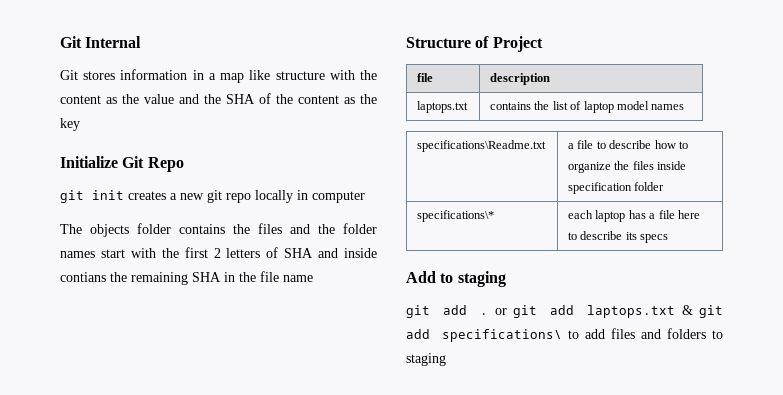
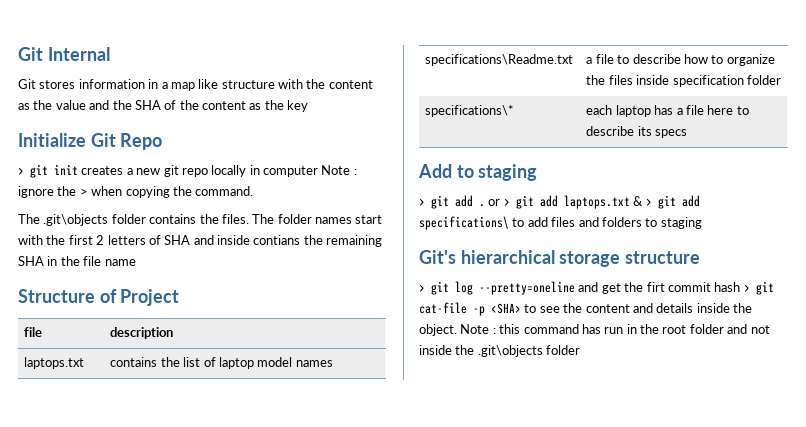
- git init creates a new git repo locally in computer
- The objects folder contains the files and the folder names start with the first 2 letters of SHA and inside contians the remaining SHA in the file name
+ > git init creates a new git repo locally in computer Note : ignore the > when copying the command.
+ The .git\objects folder contains the files. The folder names start with the first 2 letters of SHA and inside contians the remaining SHA in the file name
- git add . or git add laptops.txt & git add specifications\ to add files and folders to staging
+ > git add . or > git add laptops.txt & > git add specifications\ to add files and folders to staging
+ Git's hierarchical storage structure
+ > git log --pretty=oneline and get the firt commit hash > git cat-file -p <SHA> to see the content and details inside the object. Note : this command has run in the root folder and not inside the .git\objects folder

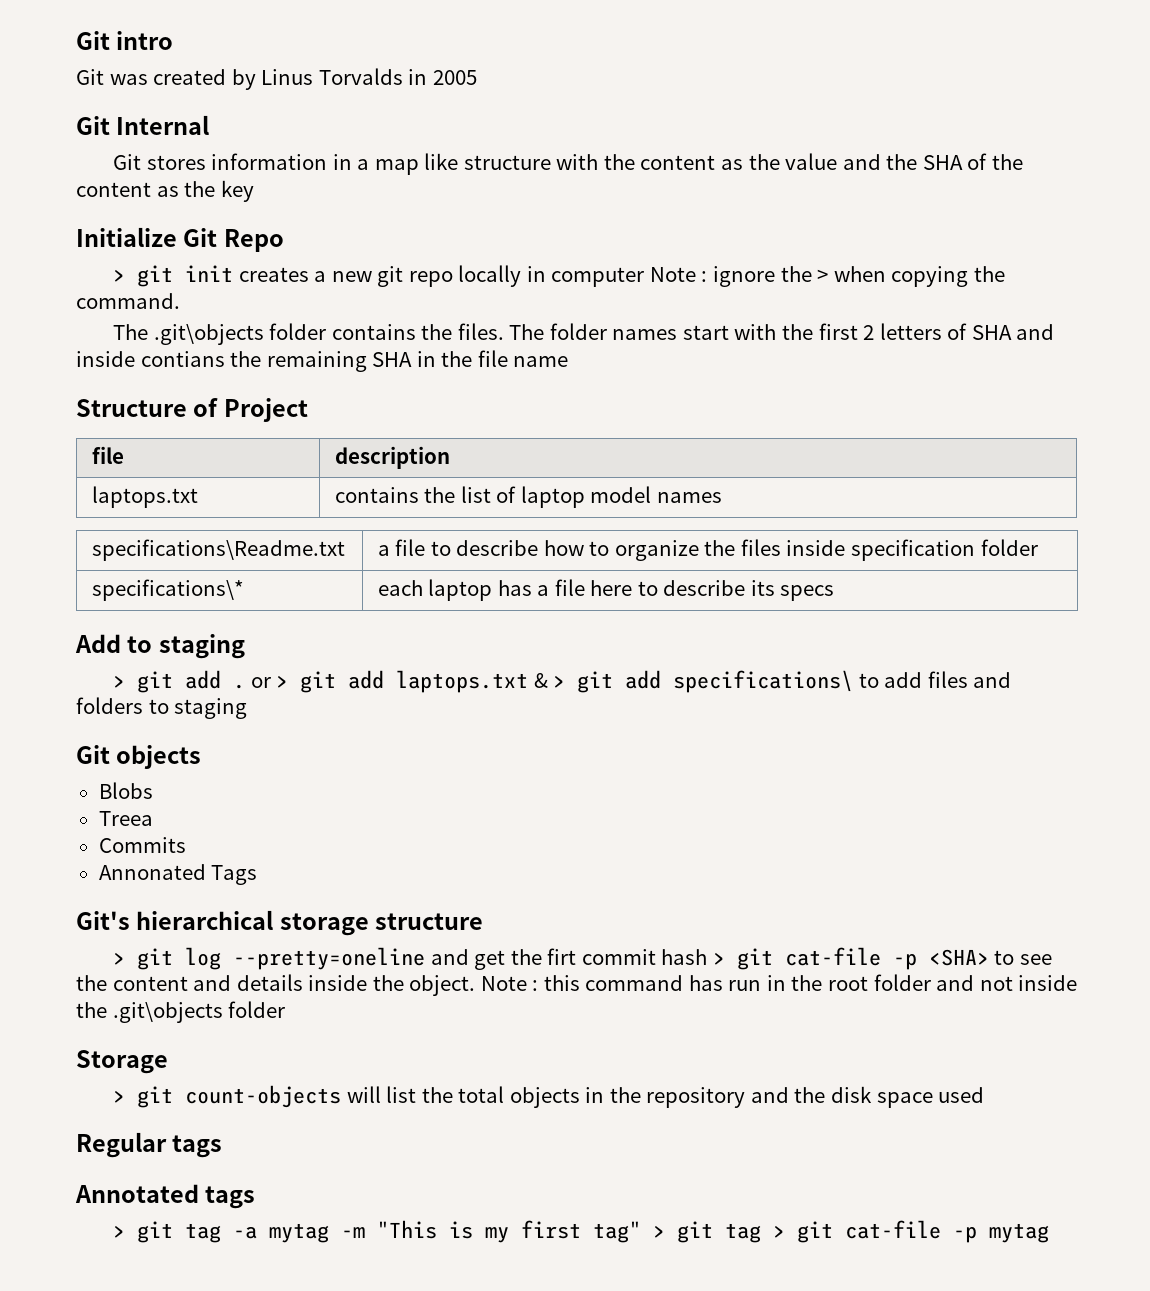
+ Git intro
+ Git was created by Linus Torvalds in 2005
+ Git objects
+ Blobs
+ Treea
+ Commits
+ Annonated Tags
+ Storage
+ > git count-objects will list the total objects in the repository and the disk space used
+ Regular tags
+ Annotated tags
+ > git tag -a mytag -m "This is my first tag" > git tag > git cat-file -p mytag

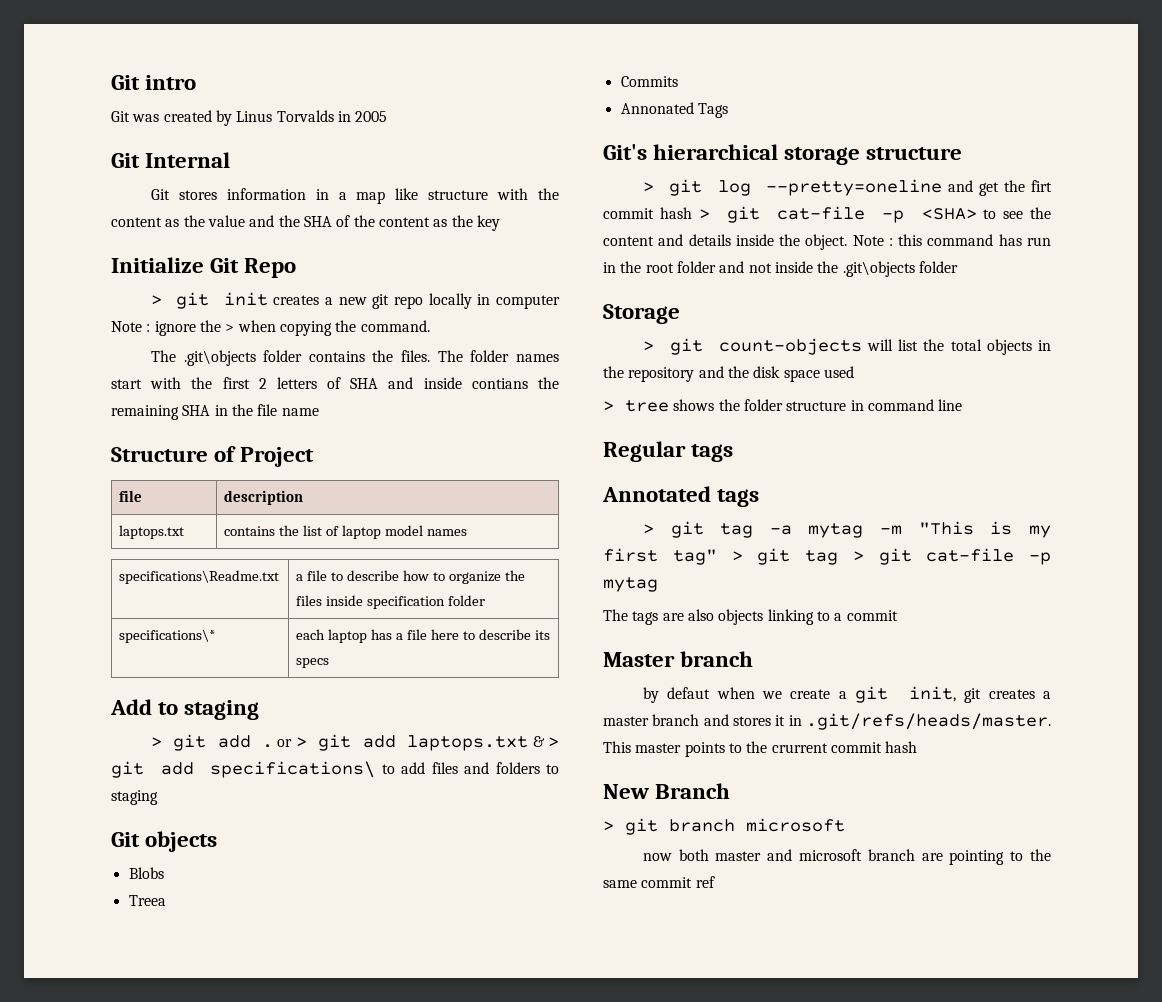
+ > tree shows the folder structure in command line
+ The tags are also objects linking to a commit
+ Master branch
+ by defaut when we create a git init, git creates a master branch and stores it in .git/refs/heads/master. This master points to the crurrent commit hash
+ New Branch
+ > git branch microsoft
+ now both master and microsoft branch are pointing to the same commit ref

